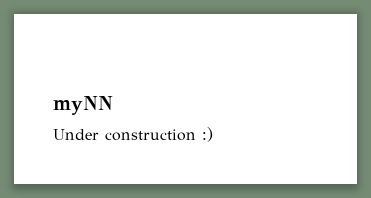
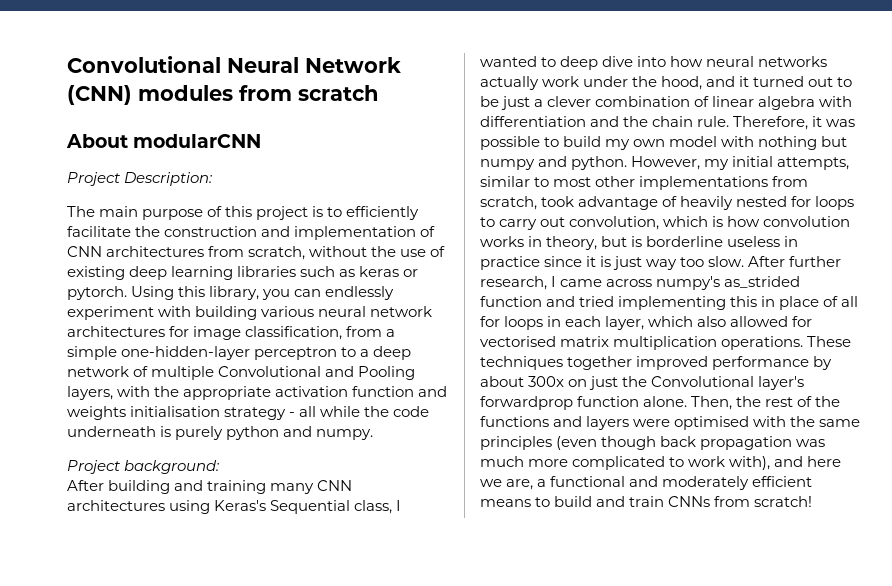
- myNN
- Under construction :)
+ Convolutional Neural Network (CNN) modules from scratch
+ About modularCNN
+ Project Description:
+ The main purpose of this project is to efficiently facilitate the construction and implementation of CNN architectures from scratch, without the use of existing deep learning libraries such as keras or pytorch. Using this library, you can endlessly experiment with building various neural network architectures for image classification, from a simple one-hidden-layer perceptron to a deep network of multiple Convolutional and Pooling layers, with the appropriate activation function and weights initialisation strategy - all while the code underneath is purely python and numpy.
+ Project background:
+ After building and training many CNN architectures using Keras's Sequential class, I wanted to deep dive into how neural networks actually work under the hood, and it turned out to be just a clever combination of linear algebra with differentiation and the chain rule. Therefore, it was possible to build my own model with nothing but numpy and python. However, my initial attempts, similar to most other implementations from scratch, took advantage of heavily nested for loops to carry out convolution, which is how convolution works in theory, but is borderline useless in practice since it is just way too slow. After further research, I came across numpy's as_strided function and tried implementing this in place of all for loops in each layer, which also allowed for vectorised matrix multiplication operations. These techniques together improved performance by about 300x on just the Convolutional layer's forwardprop function alone. Then, the rest of the functions and layers were optimised with the same principles (even though back propagation was much more complicated to work with), and here we are, a functional and moderately efficient means to build and train CNNs from scratch!

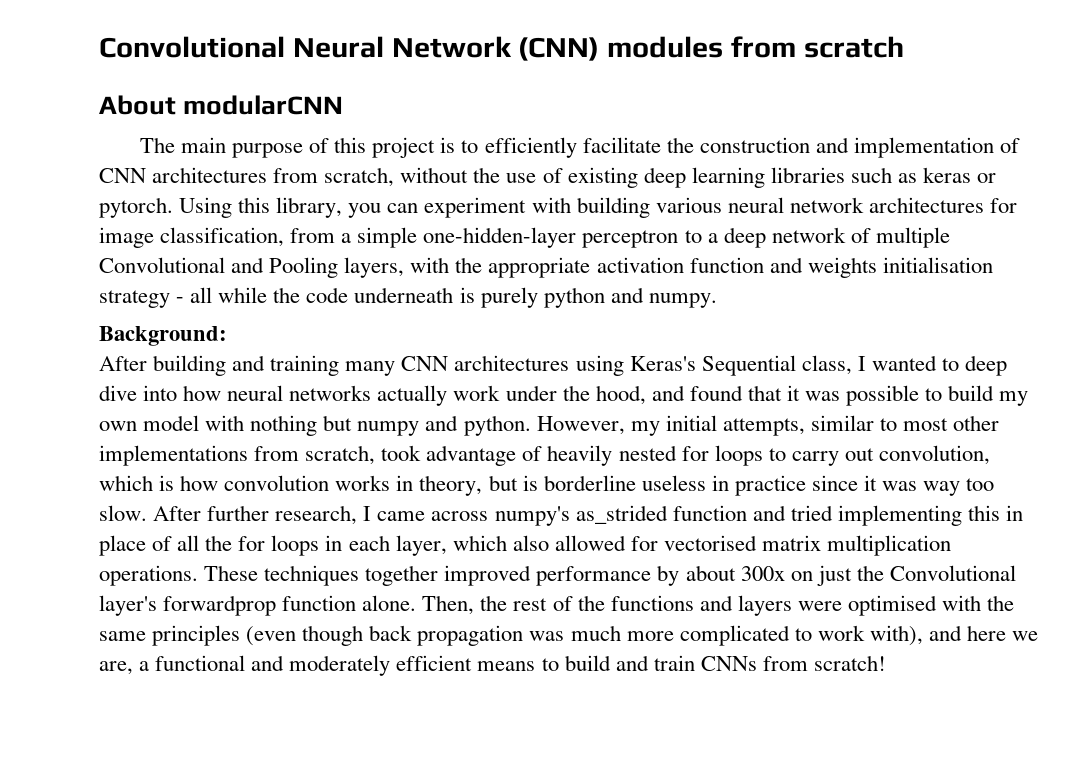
- Project Description:
- Using this library, you can endlessly experiment with building various neural network architectures for image classification, from a simple one-hidden-layer perceptron to a deep network of multiple Convolutional and Pooling layers, with the appropriate activation function and weights initialisation strategy - all while the code underneath is purely python and numpy.
+ Using this library, you can experiment with building various neural network architectures for image classification, from a simple one-hidden-layer perceptron to a deep network of multiple Convolutional and Pooling layers, with the appropriate activation function and weights initialisation strategy - all while the code underneath is purely python and numpy.
- Project background:
+ Background:
- After building and training many CNN architectures using Keras's Sequential class, I wanted to deep dive into how neural networks actually work under the hood, and it turned out to be just a clever combination of linear algebra with differentiation and the chain rule. Therefore, it was possible to build my own model with nothing but numpy and python.
+ After building and training many CNN architectures using Keras's Sequential class, I wanted to deep dive into how neural networks actually work under the hood, and found that it was possible to build my own model with nothing but numpy and python.
- However, my initial attempts, similar to most other implementations from scratch, took advantage of heavily nested for loops to carry out convolution, which is how convolution works in theory, but is borderline useless in practice since it is just way too slow.
+ However, my initial attempts, similar to most other implementations from scratch, took advantage of heavily nested for loops to carry out convolution, which is how convolution works in theory, but is borderline useless in practice since it was way too slow.
- After further research, I came across numpy's as_strided function and tried implementing this in place of all for loops in each layer, which also allowed for vectorised matrix multiplication operations.
+ After further research, I came across numpy's as_strided function and tried implementing this in place of all the for loops in each layer, which also allowed for vectorised matrix multiplication operations.

